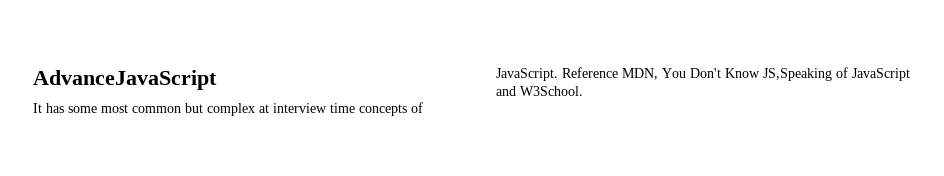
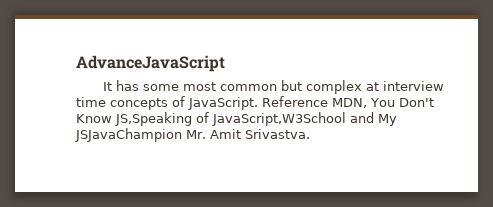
- Reference MDN, You Don't Know JS,Speaking of JavaScript and W3School.
+ Reference MDN, You Don't Know JS,Speaking of JavaScript,W3School and My JSJavaChampion Mr. Amit Srivastva.

